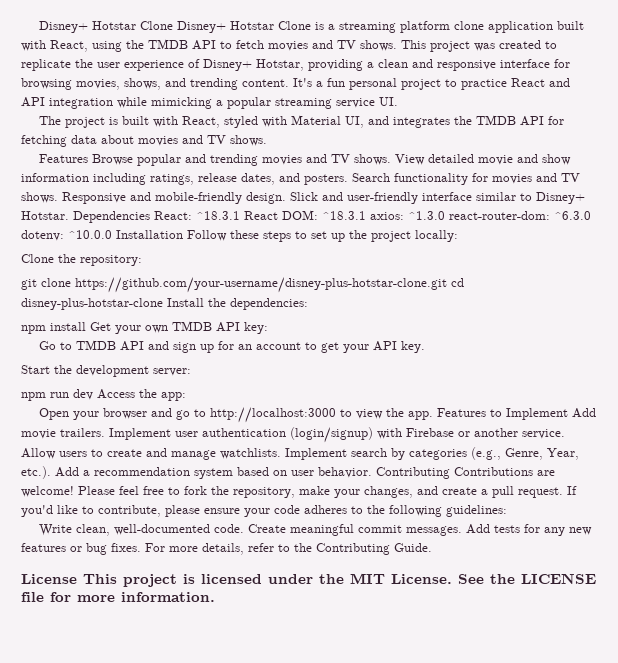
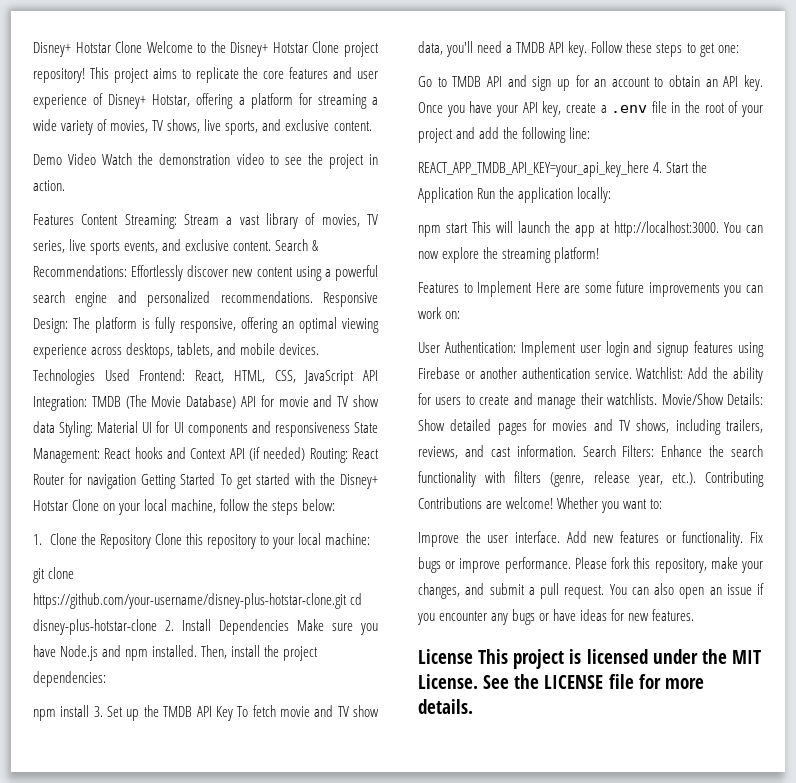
- Disney+ Hotstar Clone Disney+ Hotstar Clone is a streaming platform clone application built with React, using the TMDB API to fetch movies and TV shows. This project was created to replicate the user experience of Disney+ Hotstar, providing a clean and responsive interface for browsing movies, shows, and trending content. It's a fun personal project to practice React and API integration while mimicking a popular streaming service UI.
- The project is built with React, styled with Material UI, and integrates the TMDB API for fetching data about movies and TV shows.
- Features Browse popular and trending movies and TV shows. View detailed movie and show information including ratings, release dates, and posters. Search functionality for movies and TV shows. Responsive and mobile-friendly design. Slick and user-friendly interface similar to Disney+ Hotstar. Dependencies React: ^18.3.1 React DOM: ^18.3.1 axios: ^1.3.0 react-router-dom: ^6.3.0 dotenv: ^10.0.0 Installation Follow these steps to set up the project locally:
- Clone the repository:
+ Disney+ Hotstar Clone Welcome to the Disney+ Hotstar Clone project repository! This project aims to replicate the core features and user experience of Disney+ Hotstar, offering a platform for streaming a wide variety of movies, TV shows, live sports, and exclusive content.
+ Demo Video Watch the demonstration video to see the project in action.
+ Features Content Streaming: Stream a vast library of movies, TV series, live sports events, and exclusive content. Search & Recommendations: Effortlessly discover new content using a powerful search engine and personalized recommendations. Responsive Design: The platform is fully responsive, offering an optimal viewing experience across desktops, tablets, and mobile devices. Technologies Used Frontend: React, HTML, CSS, JavaScript API Integration: TMDB (The Movie Database) API for movie and TV show data Styling: Material UI for UI components and responsiveness State Management: React hooks and Context API (if needed) Routing: React Router for navigation Getting Started To get started with the Disney+ Hotstar Clone on your local machine, follow the steps below:
+ 1. Clone the Repository Clone this repository to your local machine:
- git clone https://github.com/your-username/disney-plus-hotstar-clone.git cd disney-plus-hotstar-clone Install the dependencies:
- npm install Get your own TMDB API key:
+ git clone https://github.com/your-username/disney-plus-hotstar-clone.git cd disney-plus-hotstar-clone 2. Install Dependencies Make sure you have Node.js and npm installed. Then, install the project dependencies:
+ npm install 3. Set up the TMDB API Key To fetch movie and TV show data, you'll need a TMDB API key. Follow these steps to get one:
- Go to TMDB API and sign up for an account to get your API key.
- Start the development server:
- npm run dev Access the app:
- Open your browser and go to http://localhost:3000 to view the app. Features to Implement Add movie trailers. Implement user authentication (login/signup) with Firebase or another service. Allow users to create and manage watchlists. Implement search by categories (e.g., Genre, Year, etc.). Add a recommendation system based on user behavior. Contributing Contributions are welcome! Please feel free to fork the repository, make your changes, and create a pull request.
+ Go to TMDB API and sign up for an account to obtain an API key. Once you have your API key, create a .env file in the root of your project and add the following line:
+ REACT_APP_TMDB_API_KEY=your_api_key_here 4. Start the Application Run the application locally:
+ npm start This will launch the app at http://localhost:3000. You can now explore the streaming platform!
+ Features to Implement Here are some future improvements you can work on:
+ User Authentication: Implement user login and signup features using Firebase or another authentication service. Watchlist: Add the ability for users to create and manage their watchlists. Movie/Show Details: Show detailed pages for movies and TV shows, including trailers, reviews, and cast information. Search Filters: Enhance the search functionality with filters (genre, release year, etc.). Contributing Contributions are welcome! Whether you want to:
+ Improve the user interface. Add new features or functionality. Fix bugs or improve performance. Please fork this repository, make your changes, and submit a pull request.
- If you'd like to contribute, please ensure your code adheres to the following guidelines:
- Write clean, well-documented code. Create meaningful commit messages. Add tests for any new features or bug fixes. For more details, refer to the Contributing Guide.
+ You can also open an issue if you encounter any bugs or have ideas for new features.
- See the LICENSE file for more information.
+ See the LICENSE file for more details.

